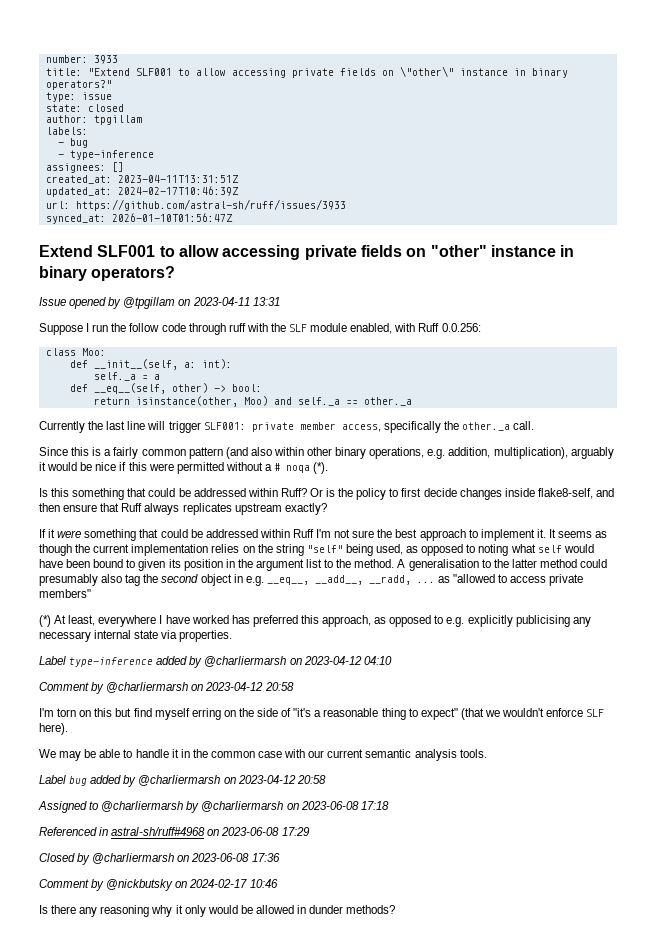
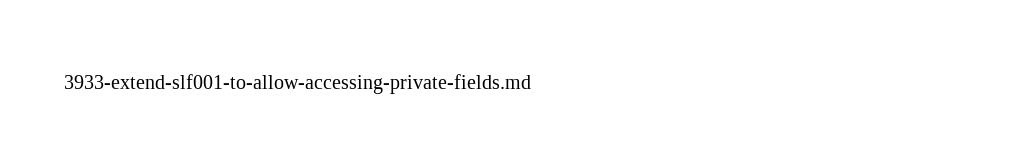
- number: 3933
- title: "Extend SLF001 to allow accessing private fields on \"other\" instance in binary operators?"
- type: issue
- state: closed
- author: tpgillam
- labels:
- - bug
- - type-inference
- assignees: []
- created_at: 2023-04-11T13:31:51Z
- updated_at: 2024-02-17T10:46:39Z
- url: https://github.com/astral-sh/ruff/issues/3933
- synced_at: 2026-01-10T01:56:47Z
- Extend SLF001 to allow accessing private fields on "other" instance in binary operators?
- Issue opened by @tpgillam on 2023-04-11 13:31
- Suppose I run the follow code through ruff with the SLF module enabled, with Ruff 0.0.256:
- class Moo:
- def __init__(self, a: int):
- self._a = a
- def __eq__(self, other) -> bool:
- return isinstance(other, Moo) and self._a == other._a
- Currently the last line will trigger SLF001: private member access, specifically the other._a call.
- Since this is a fairly common pattern (and also within other binary operations, e.g. addition, multiplication), arguably it would be nice if this were permitted without a # noqa (*).
- Is this something that could be addressed within Ruff? Or is the policy to first decide changes inside flake8-self, and then ensure that Ruff always replicates upstream exactly?
- If it were something that could be addressed within Ruff I'm not sure the best approach to implement it. It seems as though the current implementation relies on the string "self" being used, as opposed to noting what self would have been bound to given its position in the argument list to the method. A generalisation to the latter method could presumably also tag the second object in e.g. __eq__, __add__, __radd, ... as "allowed to access private members"
- (*) At least, everywhere I have worked has preferred this approach, as opposed to e.g. explicitly publicising any necessary internal state via properties.
- Label type-inference added by @charliermarsh on 2023-04-12 04:10
- Comment by @charliermarsh on 2023-04-12 20:58
- I'm torn on this but find myself erring on the side of "it's a reasonable thing to expect" (that we wouldn't enforce SLF here).
- We may be able to handle it in the common case with our current semantic analysis tools.
- Label bug added by @charliermarsh on 2023-04-12 20:58
- Assigned to @charliermarsh by @charliermarsh on 2023-06-08 17:18
- Referenced in astral-sh/ruff#4968 on 2023-06-08 17:29
- Closed by @charliermarsh on 2023-06-08 17:36
- Comment by @nickbutsky on 2024-02-17 10:46
- Is there any reasoning why it only would be allowed in dunder methods?
+ 3933-extend-slf001-to-allow-accessing-private-fields.md

